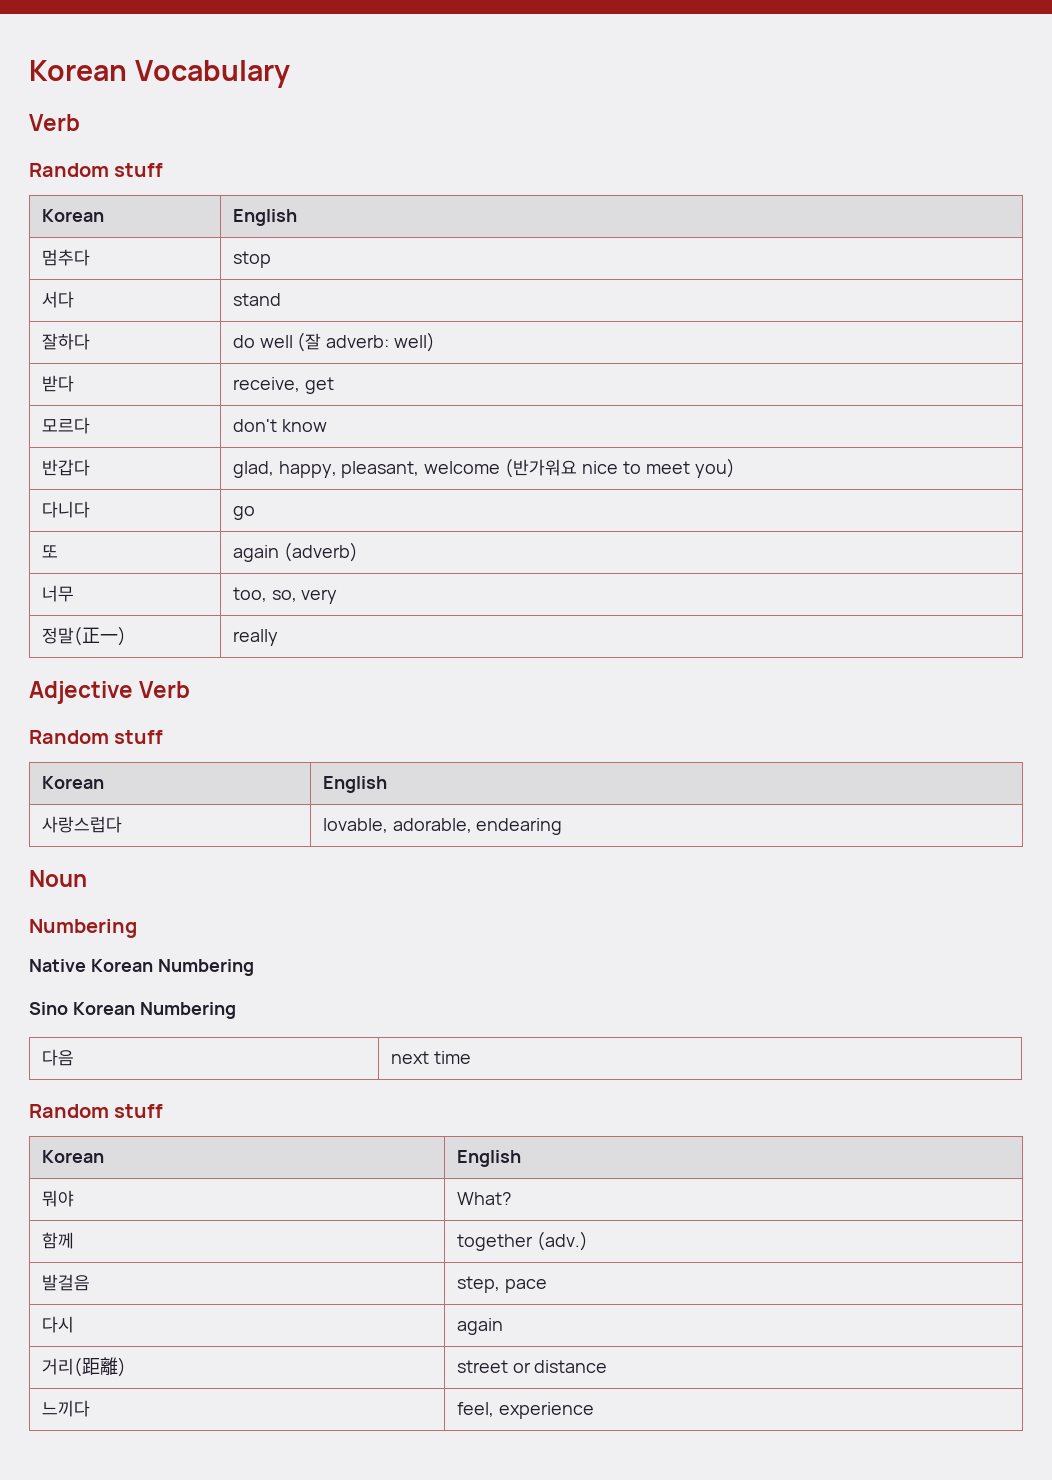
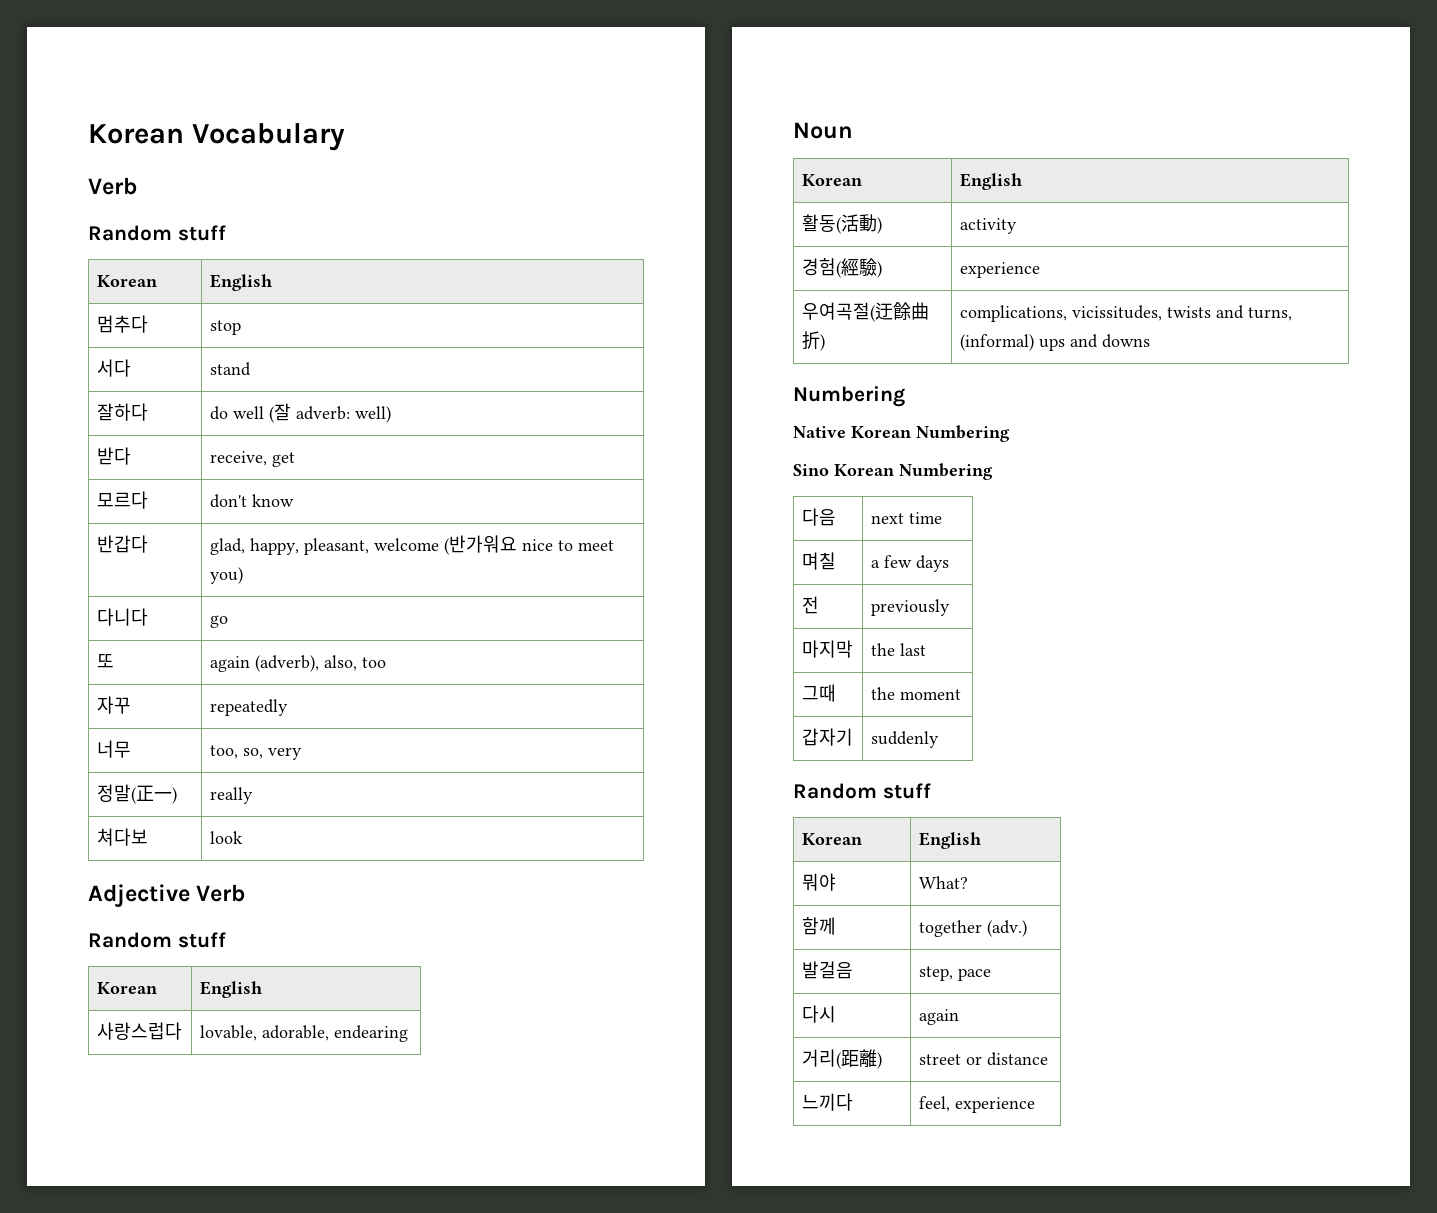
- 또 | again (adverb)
+ 또 | again (adverb), also, too
+ 자꾸 | repeatedly
+ 쳐다보 | look
  Noun
+ Korean | English
+ 활동(活動) | activity
+ 경험(經驗) | experience
+ 우여곡절(迂餘曲折) | complications, vicissitudes, twists and turns, (informal) ups and downs
+ 며칠 | a few days
+ 전 | previously
+ 마지막 | the last
+ 그때 | the moment
+ 갑자기 | suddenly

